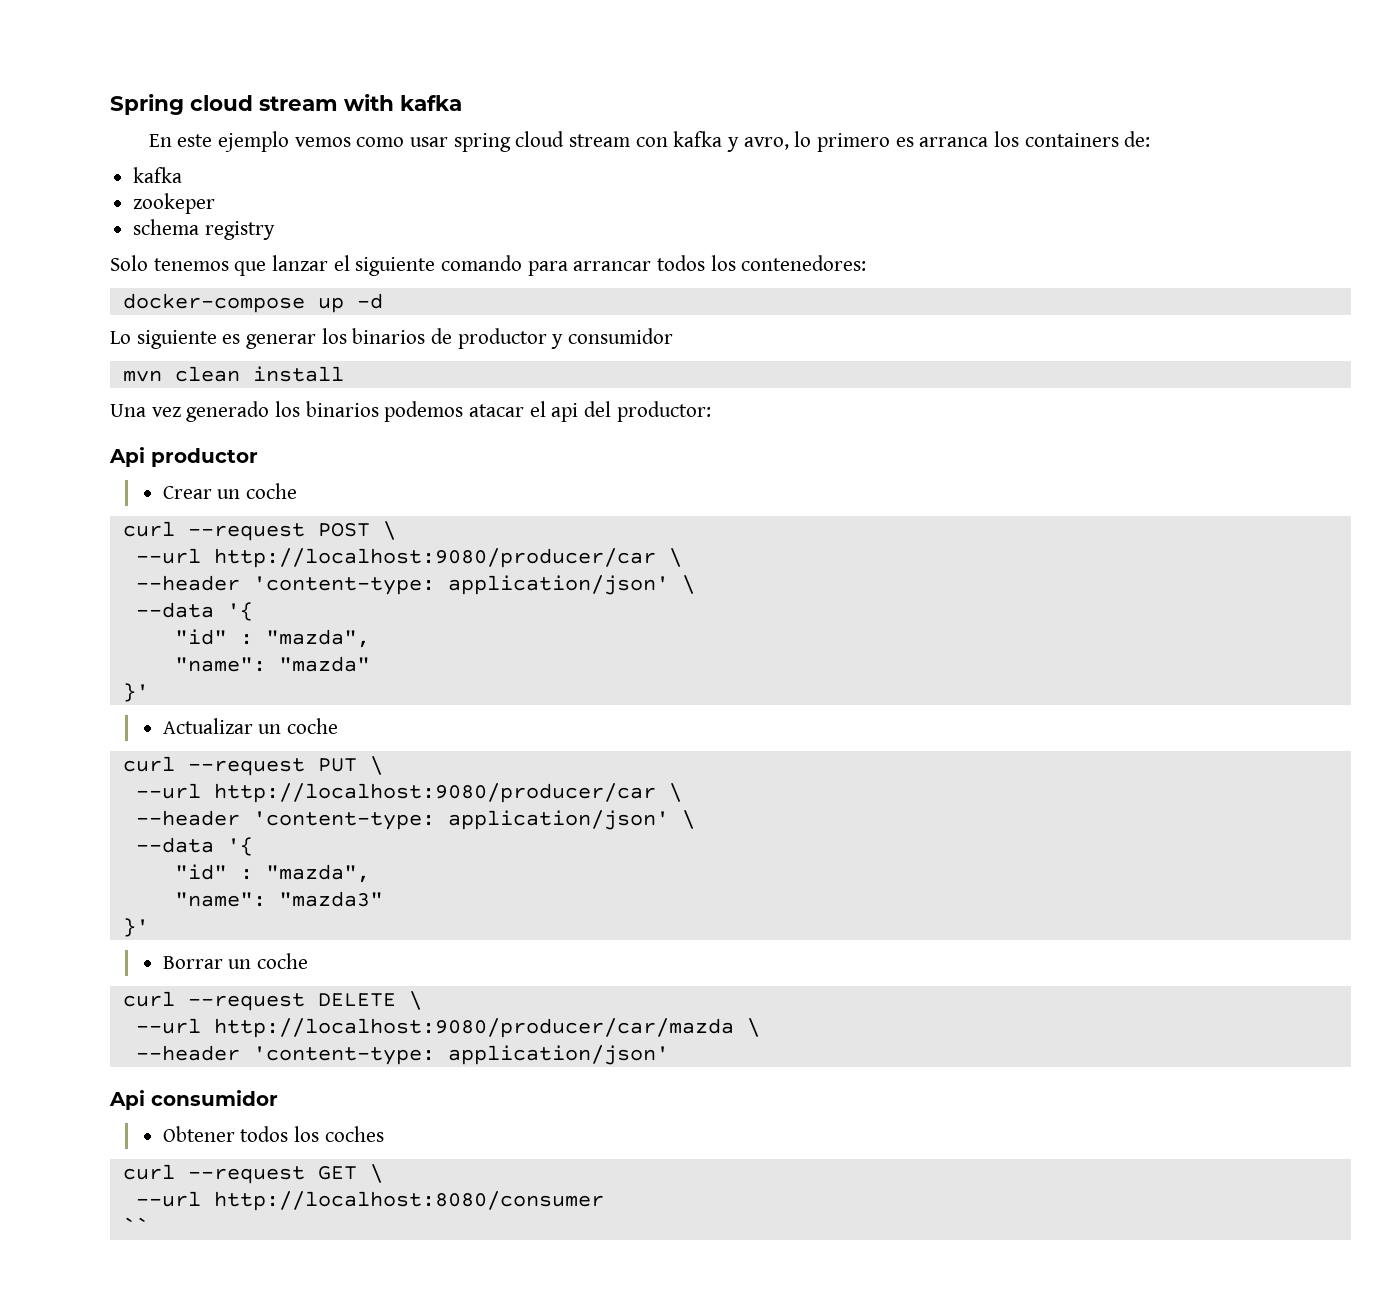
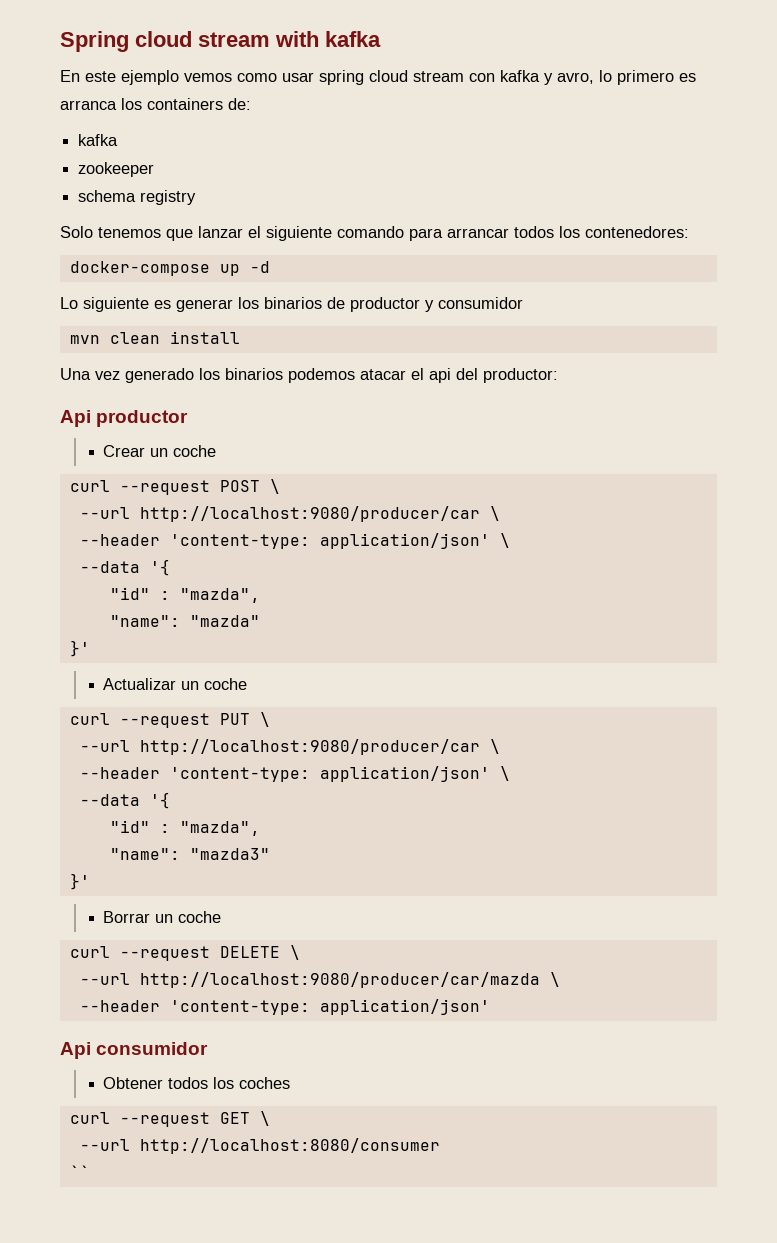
- zookeper
+ zookeeper

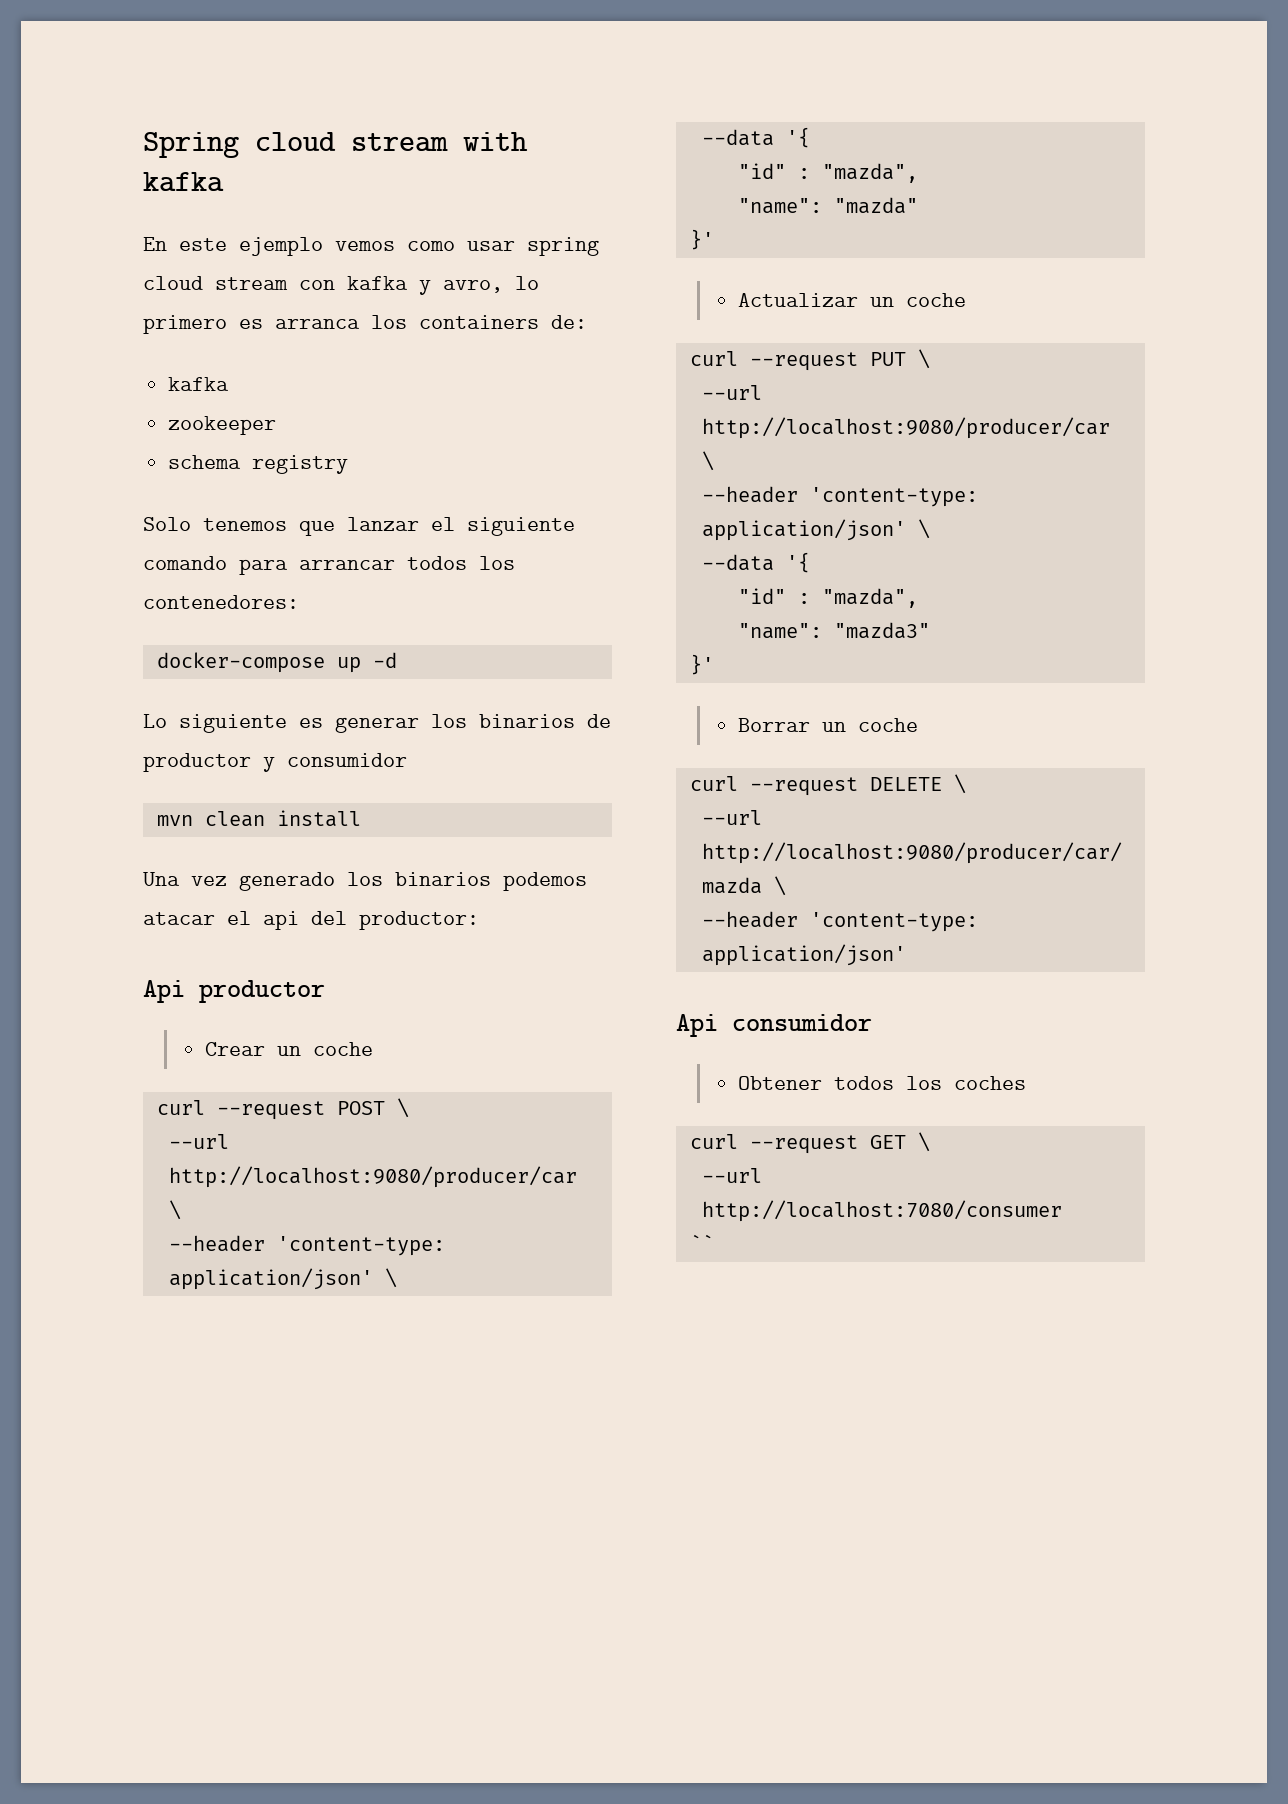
- --url http://localhost:8080/consumer
+ --url http://localhost:7080/consumer

